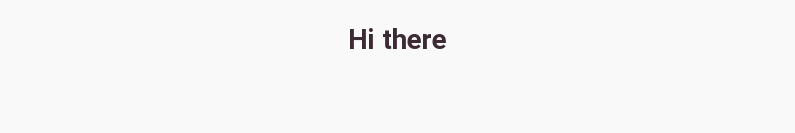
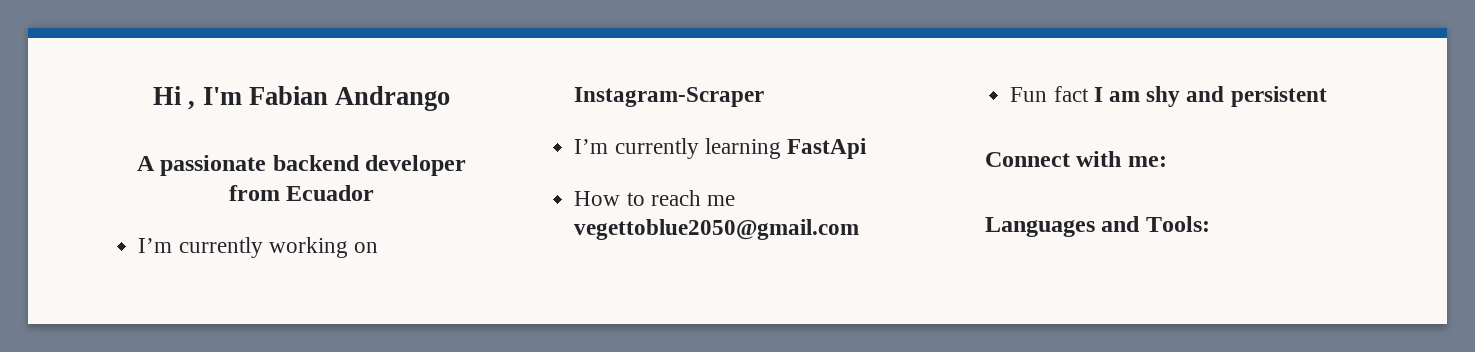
- Hi there
+ Hi , I'm Fabian Andrango
+ A passionate backend developer from Ecuador
+ I’m currently working on Instagram-Scraper
+ I’m currently learning FastApi
+ How to reach me vegettoblue2050@gmail.com
+ Fun fact I am shy and persistent
+ Connect with me:
+ Languages and Tools:

